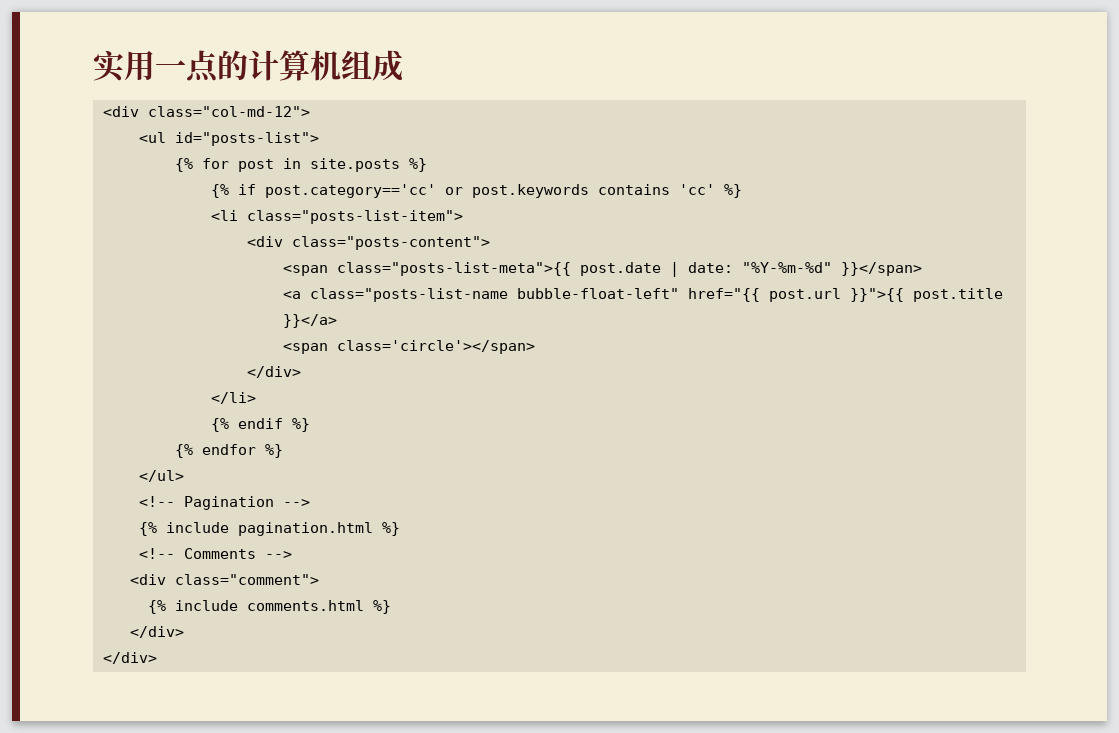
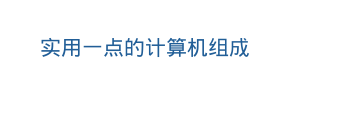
- <div class="col-md-12">
- <ul id="posts-list">
- {% for post in site.posts %}
- {% if post.category=='cc' or post.keywords contains 'cc' %}
- <li class="posts-list-item">
- <div class="posts-content">
- <span class="posts-list-meta">{{ post.date | date: "%Y-%m-%d" }}</span>
- <a class="posts-list-name bubble-float-left" href="{{ post.url }}">{{ post.title }}</a>
- <span class='circle'></span>
- </div>
- </li>
- {% endif %}
- {% endfor %}
- </ul>
- <!-- Pagination -->
- {% include pagination.html %}
- <!-- Comments -->
- <div class="comment">
- {% include comments.html %}
- </div>
- </div>

